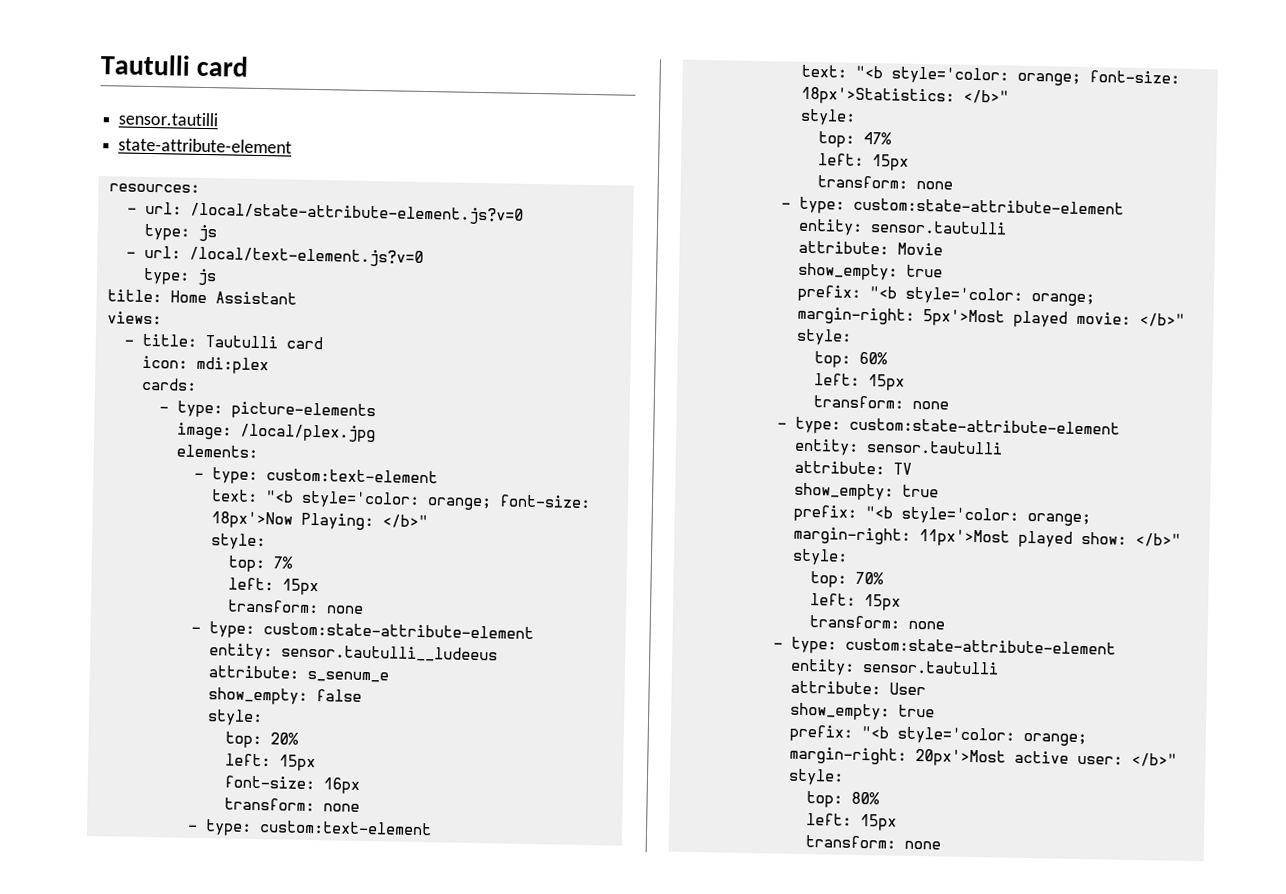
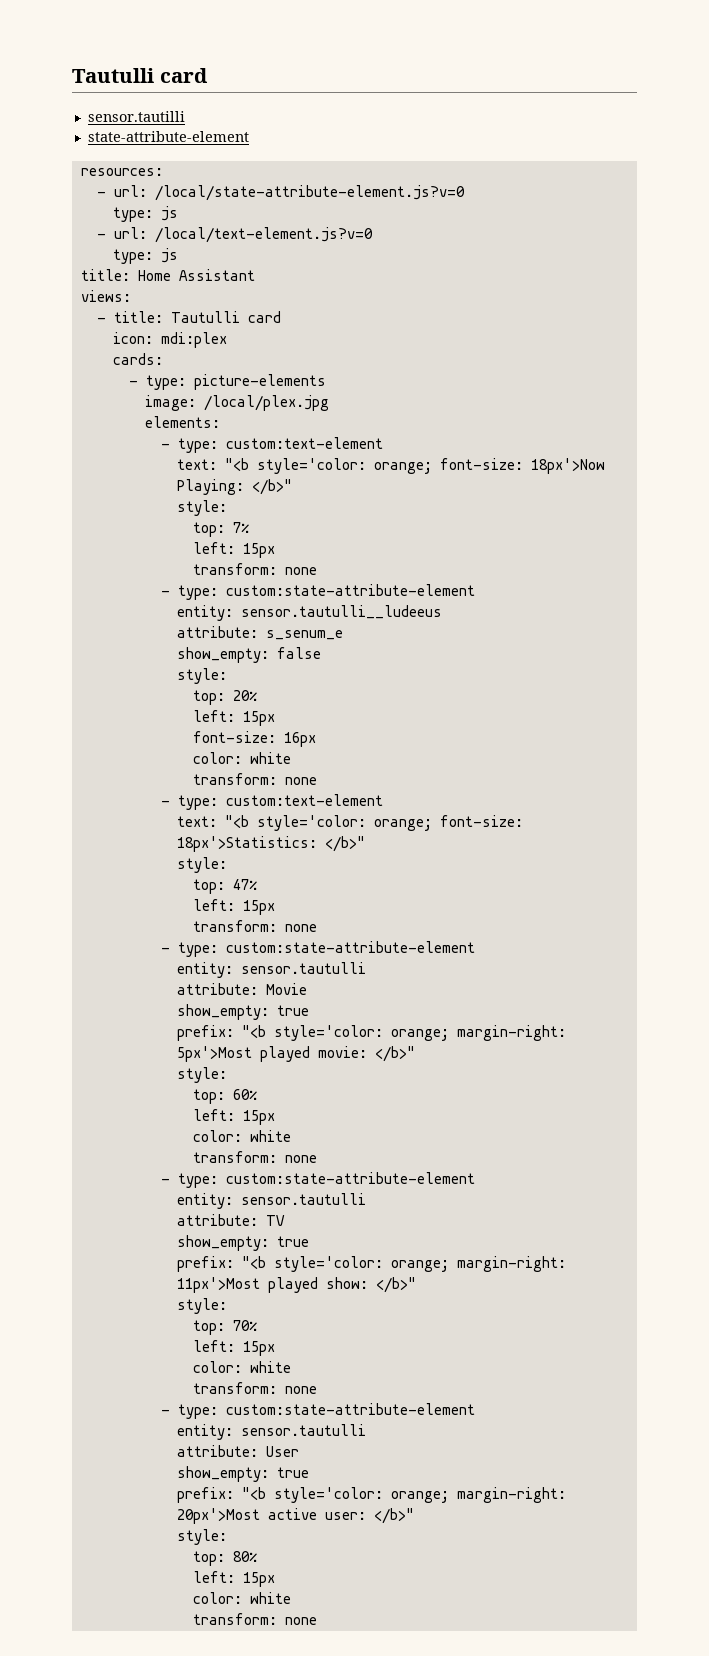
  font-size: 16px
+ color: white
  top: 60%
  left: 15px
+ color: white
  top: 70%
  left: 15px
+ color: white
  top: 80%
  left: 15px
+ color: white

